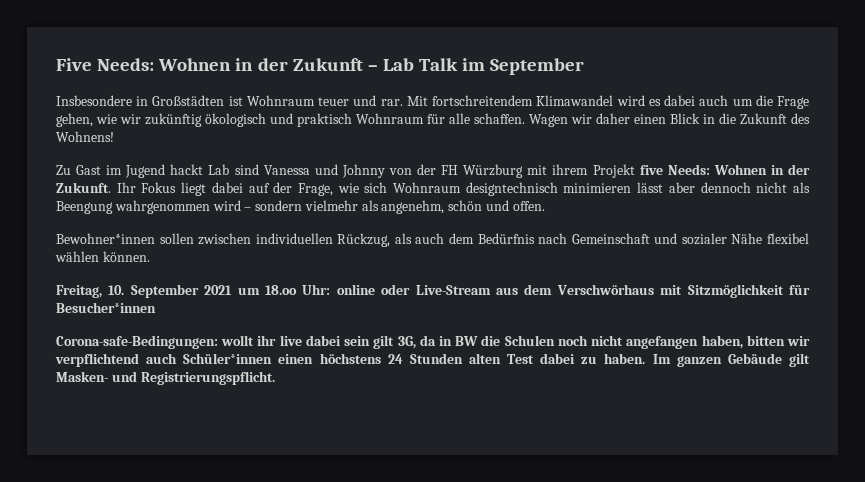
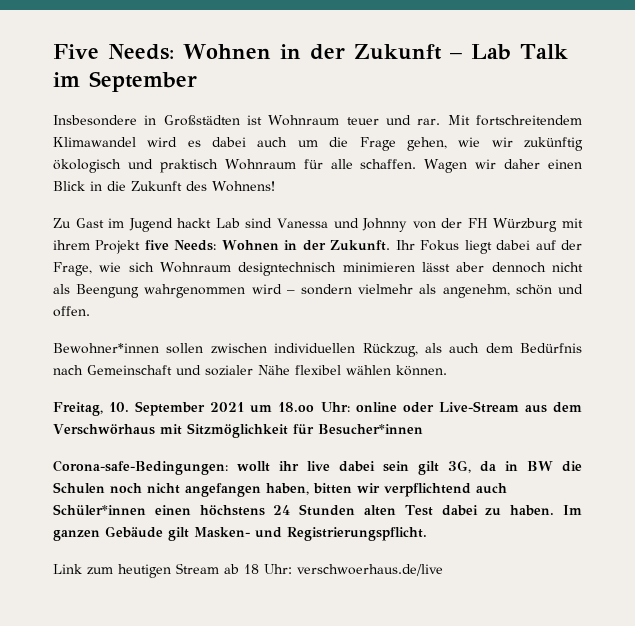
+ Link zum heutigen Stream ab 18 Uhr: verschwoerhaus.de/live

